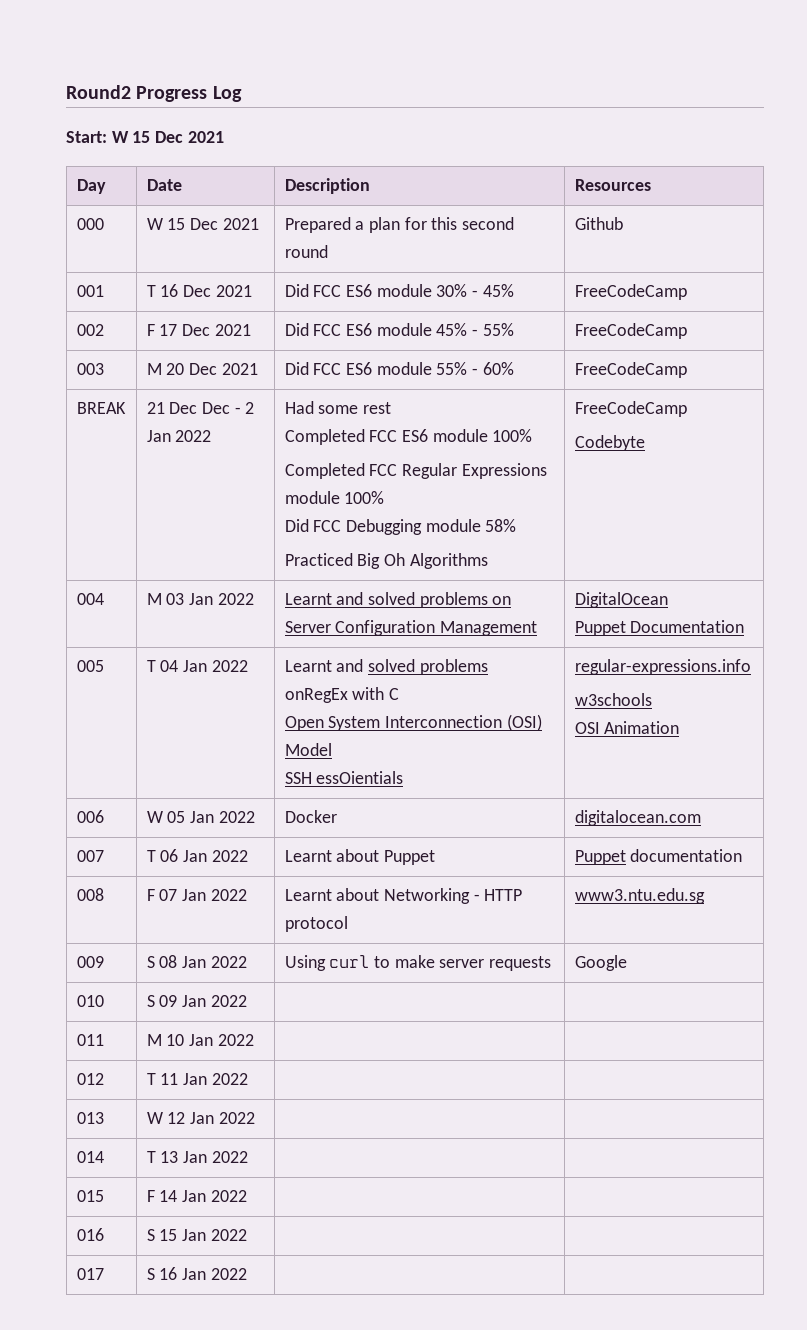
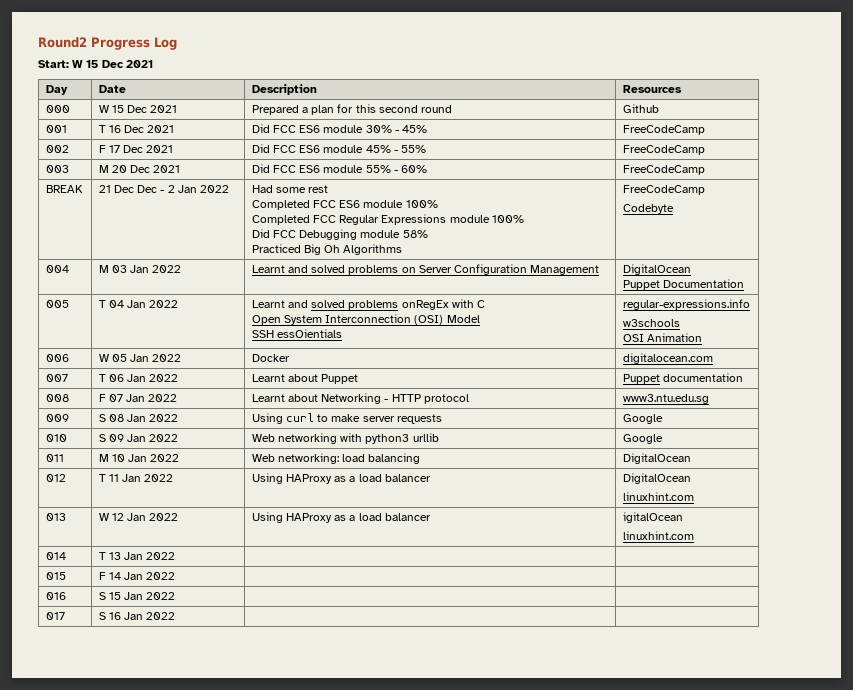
- 010 | S 09 Jan 2022 | |
+ 010 | S 09 Jan 2022 | Web networking with python3 urllib | Google
- 011 | M 10 Jan 2022 | |
+ 011 | M 10 Jan 2022 | Web networking: load balancing | DigitalOcean
- 012 | T 11 Jan 2022 | |
+ 012 | T 11 Jan 2022 | Using HAProxy as a load balancer | DigitalOcean
+ linuxhint.com
- 013 | W 12 Jan 2022 | |
+ 013 | W 12 Jan 2022 | Using HAProxy as a load balancer | igitalOcean
+ linuxhint.com

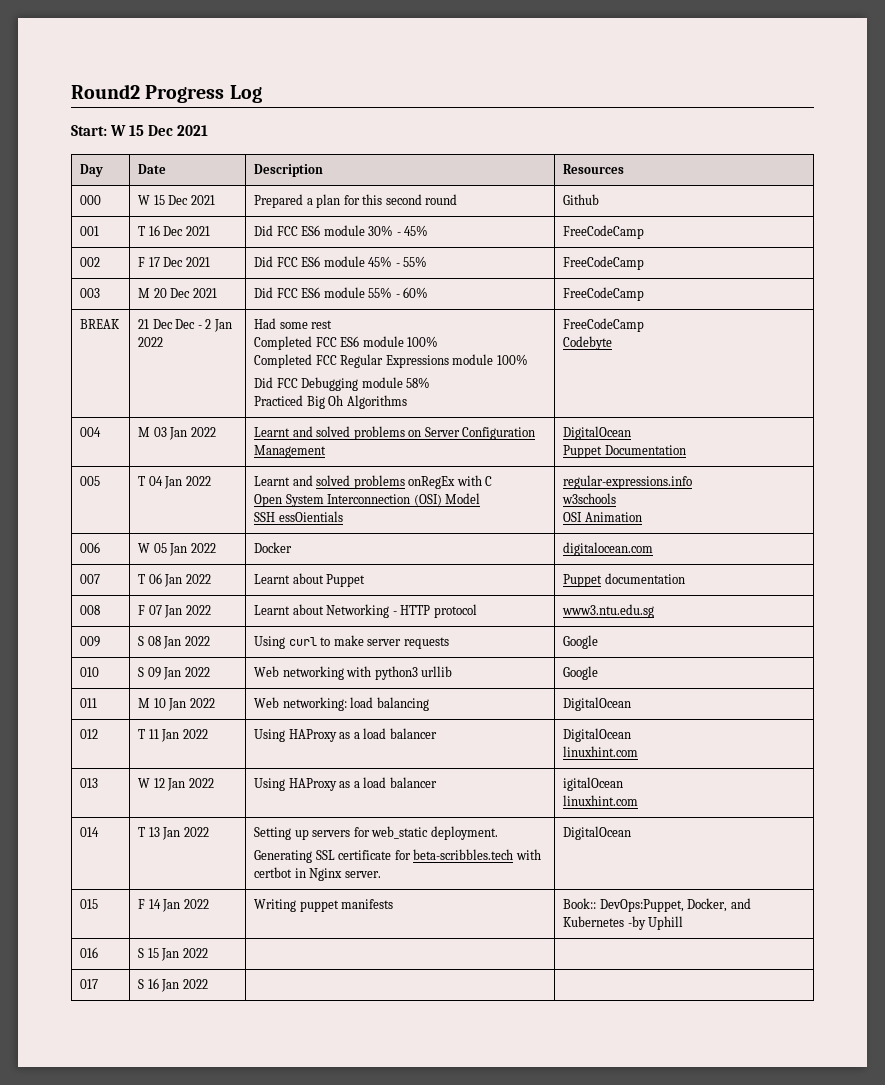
- 014 | T 13 Jan 2022 | |
+ 014 | T 13 Jan 2022 | Setting up servers for web_static deployment.
+ Generating SSL certificate for beta-scribbles.tech with certbot in Nginx server. | DigitalOcean
- 015 | F 14 Jan 2022 | |
+ 015 | F 14 Jan 2022 | Writing puppet manifests | Book:: DevOps:Puppet, Docker, and Kubernetes -by Uphill

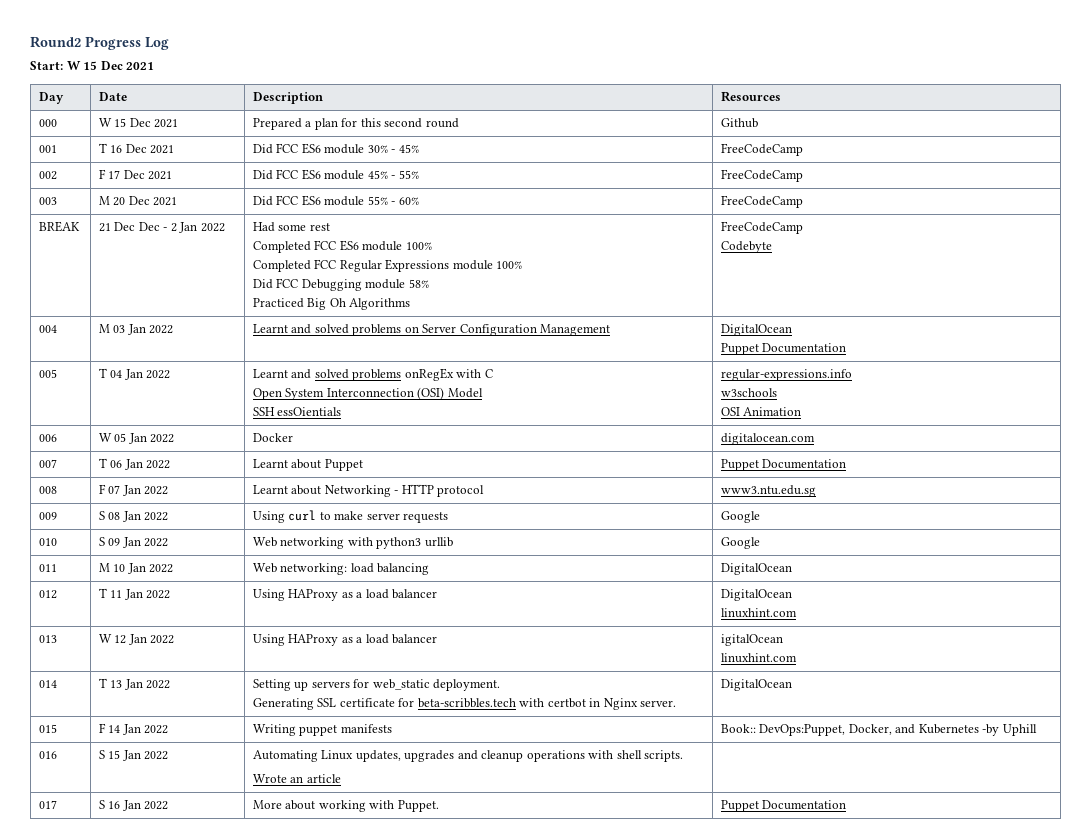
- 007 | T 06 Jan 2022 | Learnt about Puppet | Puppet documentation
+ 007 | T 06 Jan 2022 | Learnt about Puppet | Puppet Documentation
- 016 | S 15 Jan 2022 | |
+ 016 | S 15 Jan 2022 | Automating Linux updates, upgrades and cleanup operations with shell scripts.
+ Wrote an article |
- 017 | S 16 Jan 2022 | |
+ 017 | S 16 Jan 2022 | More about working with Puppet. | Puppet Documentation

